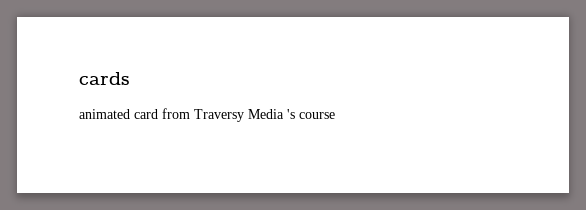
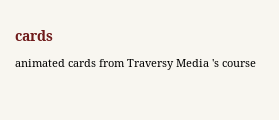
- animated card from Traversy Media 's course
+ animated cards from Traversy Media 's course

